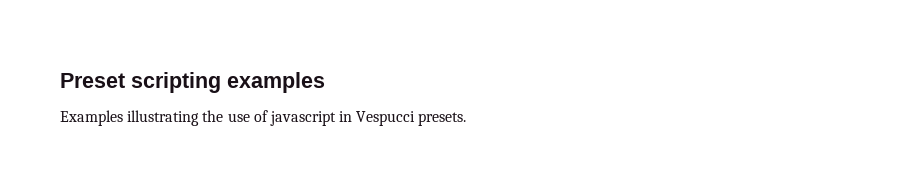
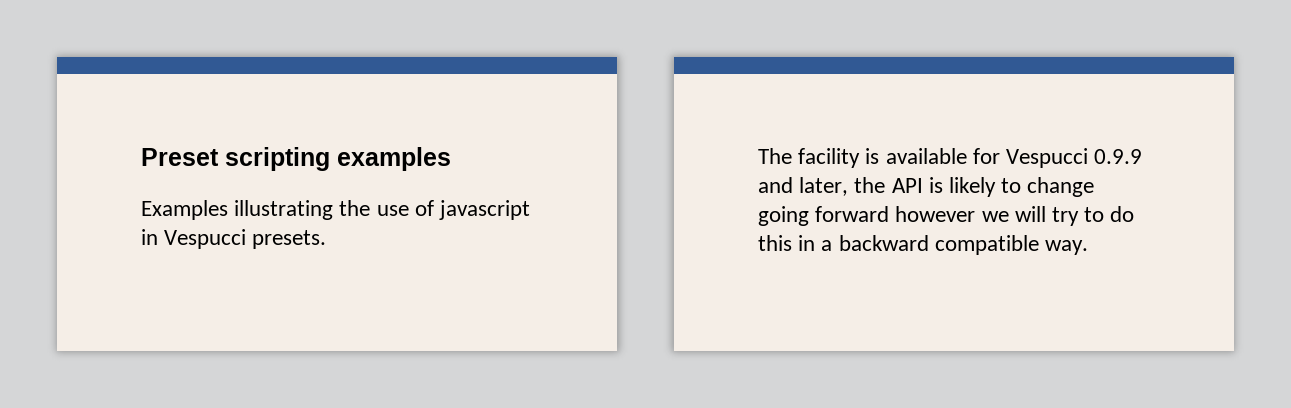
+ The facility is available for Vespucci 0.9.9 and later, the API is likely to change going forward however we will try to do this in a backward compatible way.

